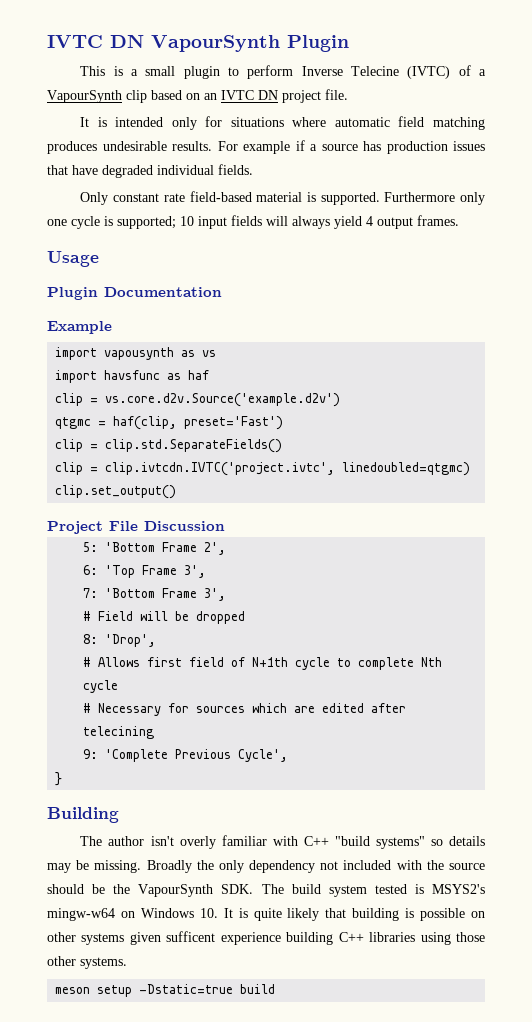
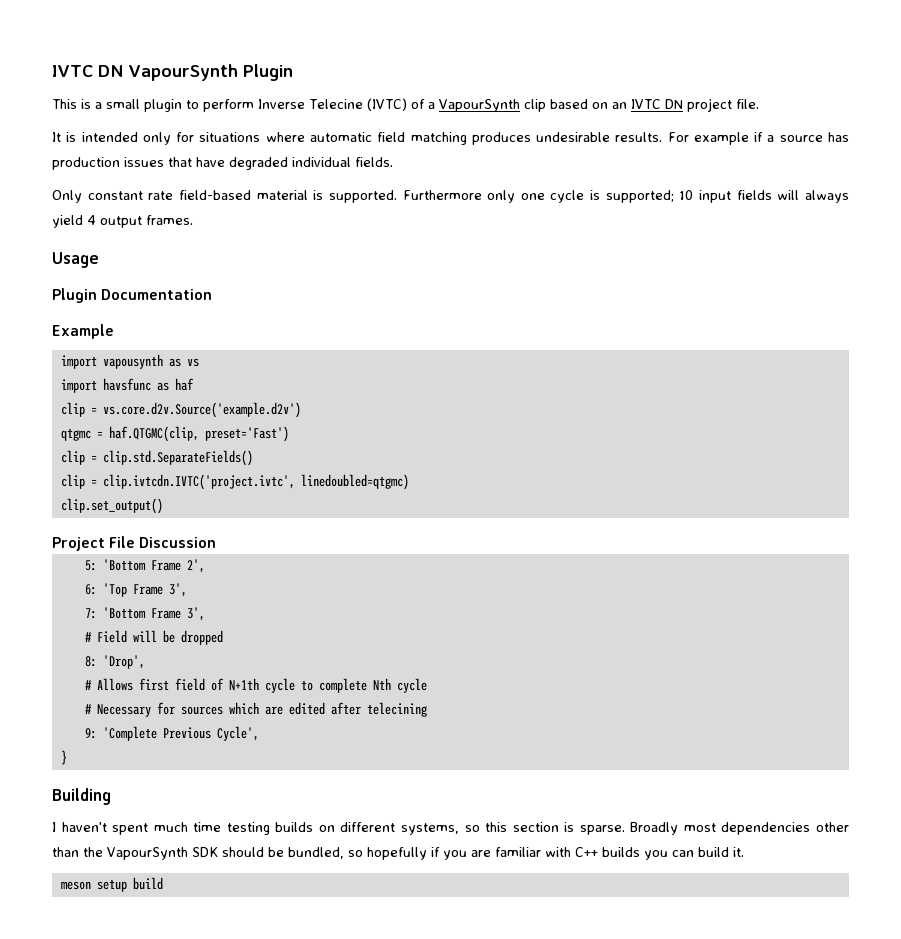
- qtgmc = haf(clip, preset='Fast')
+ qtgmc = haf.QTGMC(clip, preset='Fast')
- The author isn't overly familiar with C++ "build systems" so details may be missing. Broadly the only dependency not included with the source should be the VapourSynth SDK. The build system tested is MSYS2's mingw-w64 on Windows 10. It is quite likely that building is possible on other systems given sufficent experience building C++ libraries using those other systems.
+ I haven't spent much time testing builds on different systems, so this section is sparse. Broadly most dependencies other than the VapourSynth SDK should be bundled, so hopefully if you are familiar with C++ builds you can build it.
- meson setup -Dstatic=true build
+ meson setup build

